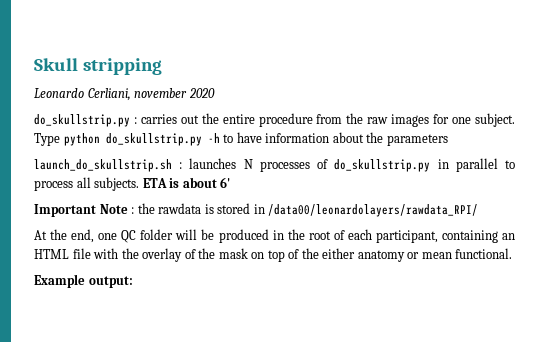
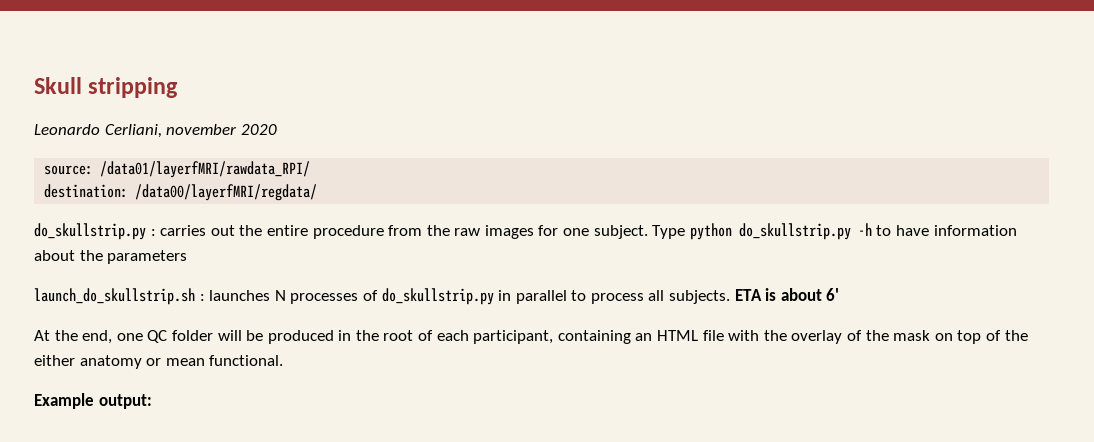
+ source: /data01/layerfMRI/rawdata_RPI/
+ destination: /data00/layerfMRI/regdata/
- Important Note : the rawdata is stored in /data00/leonardolayers/rawdata_RPI/

